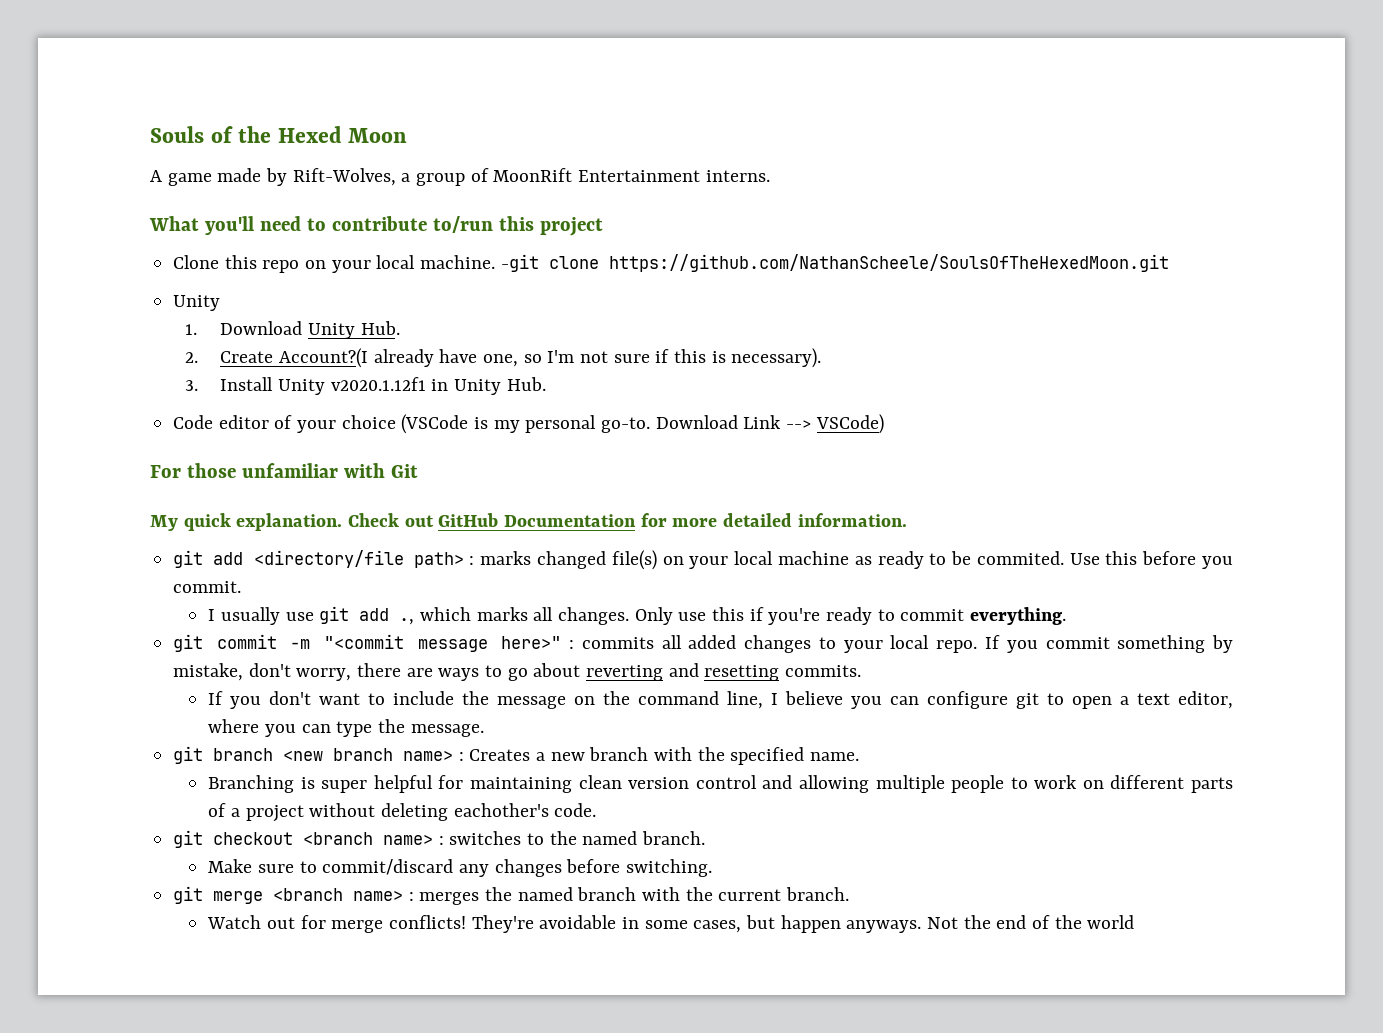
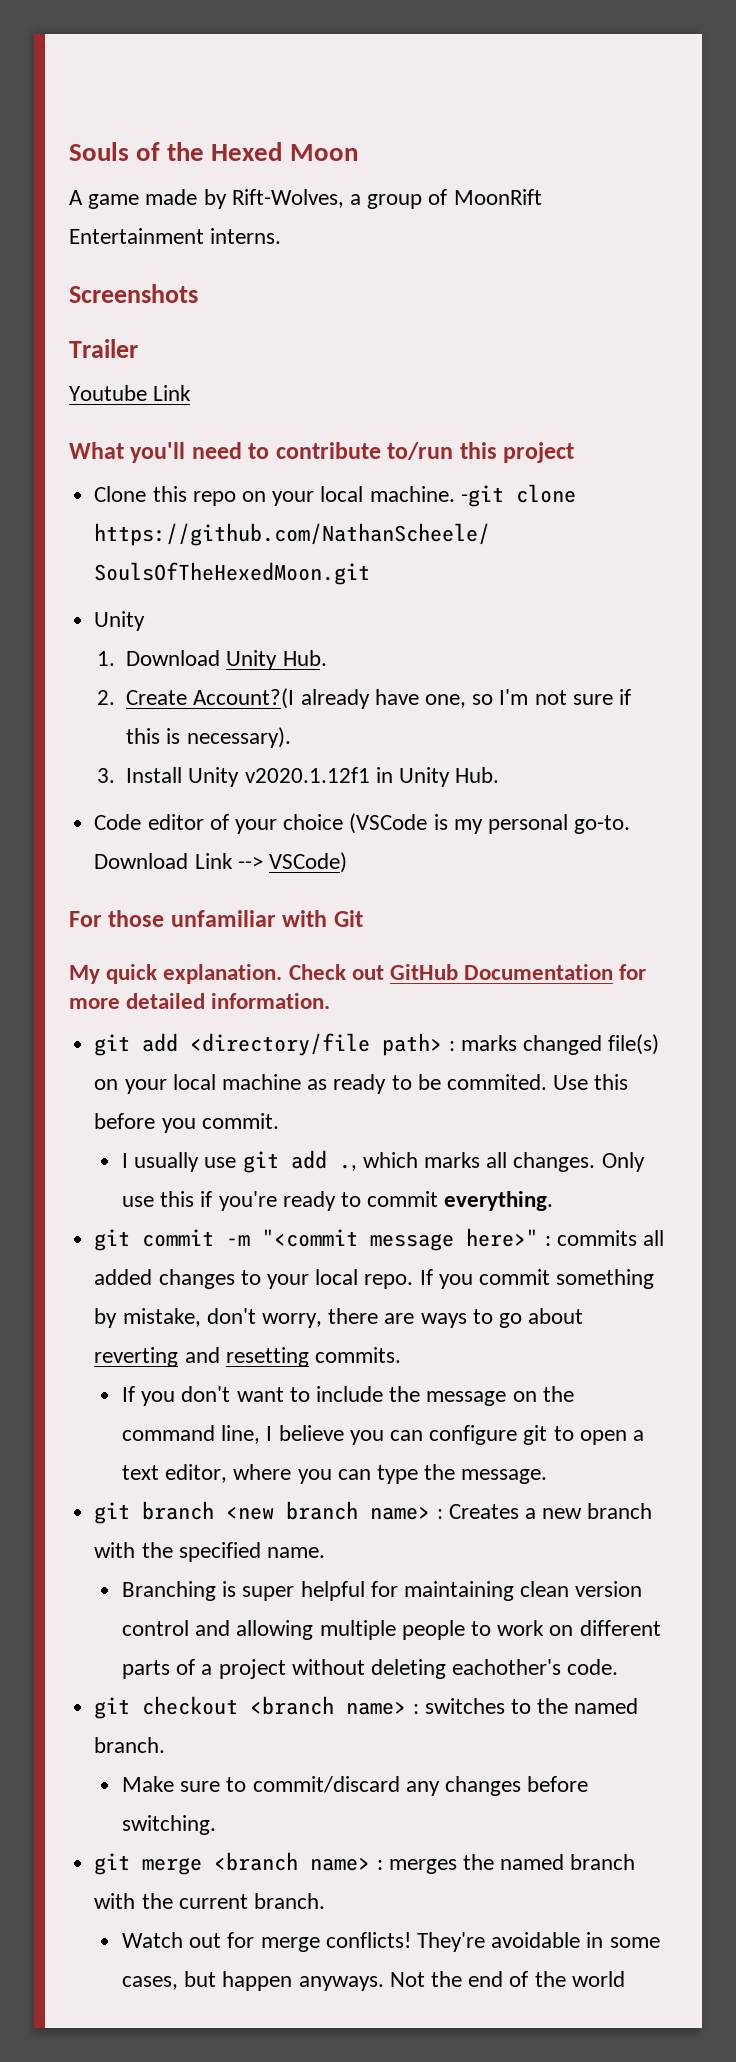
+ Screenshots
+ Trailer
+ Youtube Link

